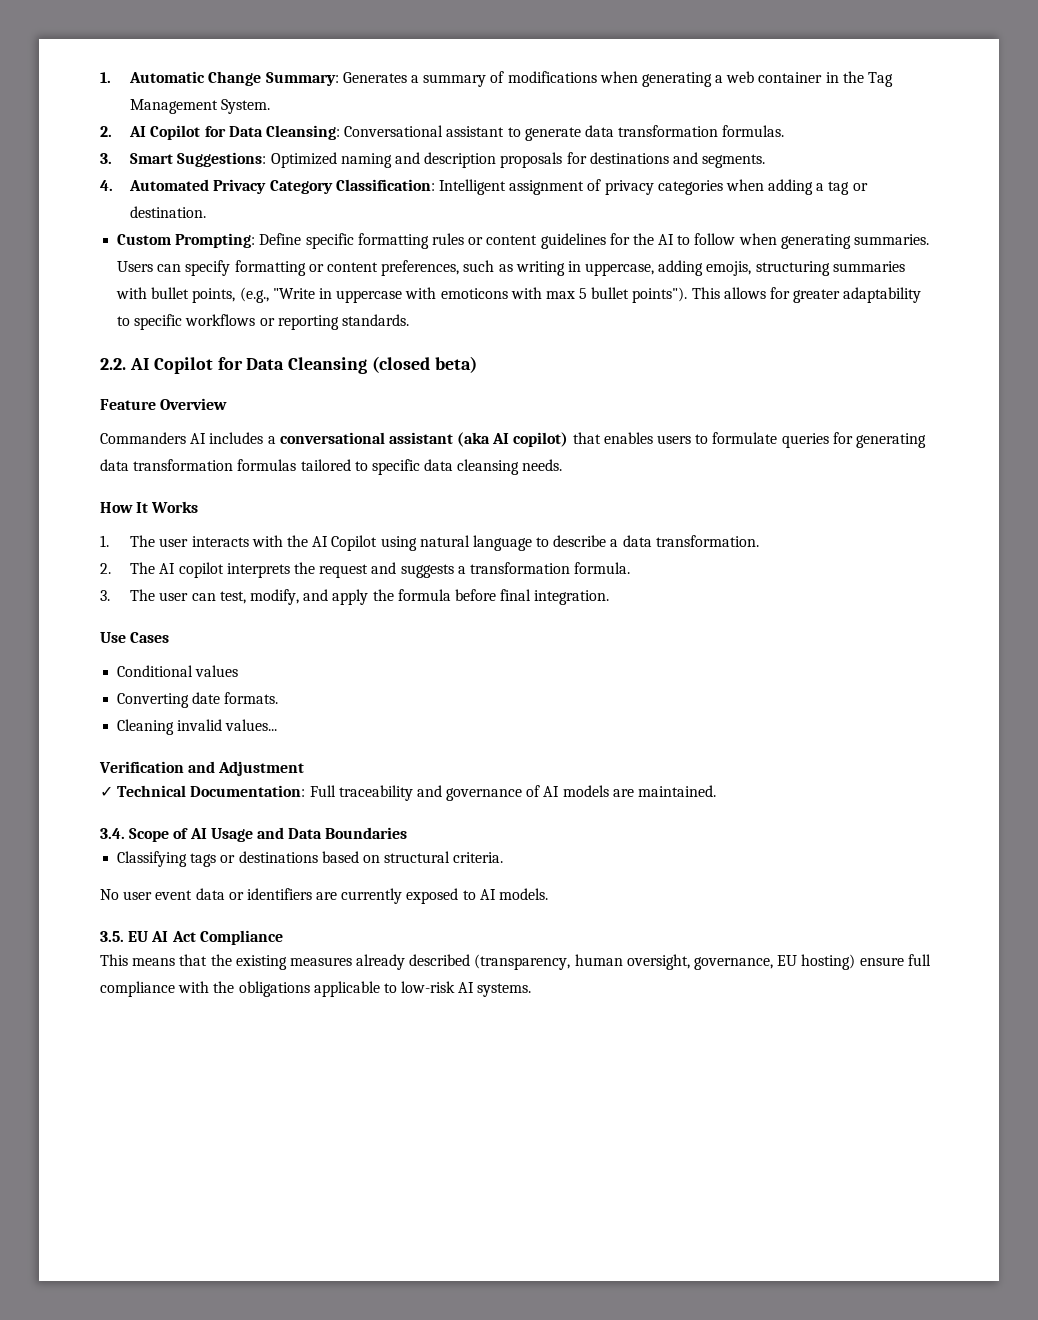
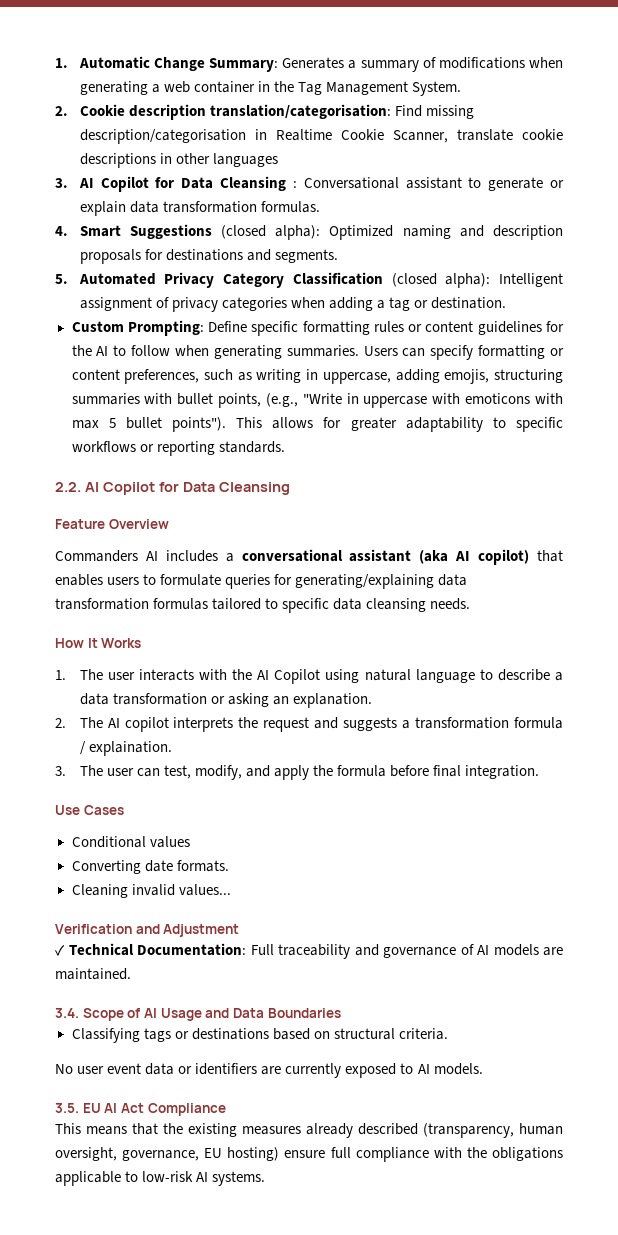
- 2. AI Copilot for Data Cleansing: Conversational assistant to generate data transformation formulas.
+ 2. Cookie description translation/categorisation: Find missing description/categorisation in Realtime Cookie Scanner, translate cookie descriptions in other languages
+ 3. AI Copilot for Data Cleansing : Conversational assistant to generate or explain data transformation formulas.
- 3. Smart Suggestions: Optimized naming and description proposals for destinations and segments.
+ 4. Smart Suggestions (closed alpha): Optimized naming and description proposals for destinations and segments.
- 4. Automated Privacy Category Classification: Intelligent assignment of privacy categories when adding a tag or destination.
+ 5. Automated Privacy Category Classification (closed alpha): Intelligent assignment of privacy categories when adding a tag or destination.
- 2.2. AI Copilot for Data Cleansing (closed beta)
+ 2.2. AI Copilot for Data Cleansing
- Commanders AI includes a conversational assistant (aka AI copilot) that enables users to formulate queries for generating data transformation formulas tailored to specific data cleansing needs.
+ Commanders AI includes a conversational assistant (aka AI copilot) that enables users to formulate queries for generating/explaining data transformation formulas tailored to specific data cleansing needs.
- 1. The user interacts with the AI Copilot using natural language to describe a data transformation.
+ 1. The user interacts with the AI Copilot using natural language to describe a data transformation or asking an explanation.
- 2. The AI copilot interprets the request and suggests a transformation formula.
+ 2. The AI copilot interprets the request and suggests a transformation formula / explaination.

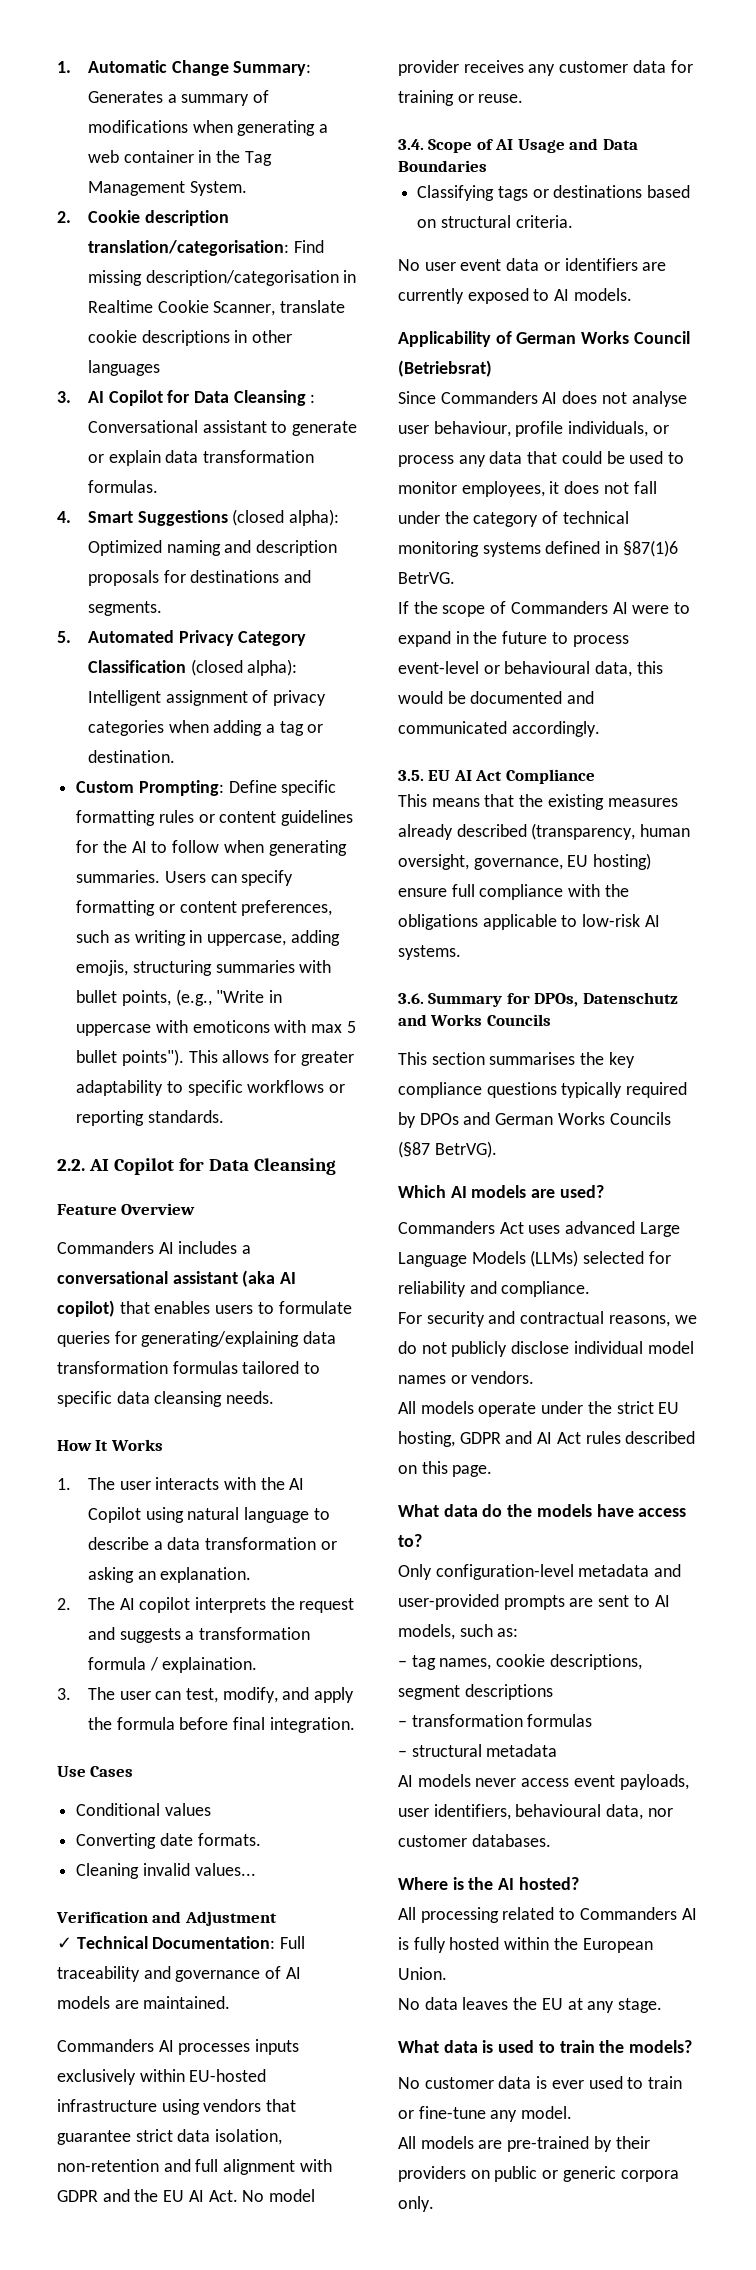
+ Commanders AI processes inputs exclusively within EU-hosted infrastructure using vendors that guarantee strict data isolation, non-retention and full alignment with GDPR and the EU AI Act. No model provider receives any customer data for training or reuse.
+ Applicability of German Works Council (Betriebsrat)
+ Since Commanders AI does not analyse user behaviour, profile individuals, or process any data that could be used to monitor employees, it does not fall under the category of technical monitoring systems defined in §87(1)6 BetrVG.
+ If the scope of Commanders AI were to expand in the future to process event-level or behavioural data, this would be documented and communicated accordingly.
+ 3.6. Summary for DPOs, Datenschutz and Works Councils
+ This section summarises the key compliance questions typically required by DPOs and German Works Councils (§87 BetrVG).
+ Which AI models are used?
+ Commanders Act uses advanced Large Language Models (LLMs) selected for reliability and compliance.
+ For security and contractual reasons, we do not publicly disclose individual model names or vendors.
+ All models operate under the strict EU hosting, GDPR and AI Act rules described on this page.
+ What data do the models have access to?
+ Only configuration-level metadata and user-provided prompts are sent to AI models, such as:
+ – tag names, cookie descriptions, segment descriptions
+ – transformation formulas
+ – structural metadata
+ AI models never access event payloads, user identifiers, behavioural data, nor customer databases.
+ Where is the AI hosted?
+ All processing related to Commanders AI is fully hosted within the European Union.
+ No data leaves the EU at any stage.
+ What data is used to train the models?
+ No customer data is ever used to train or fine-tune any model.
+ All models are pre-trained by their providers on public or generic corpora only.

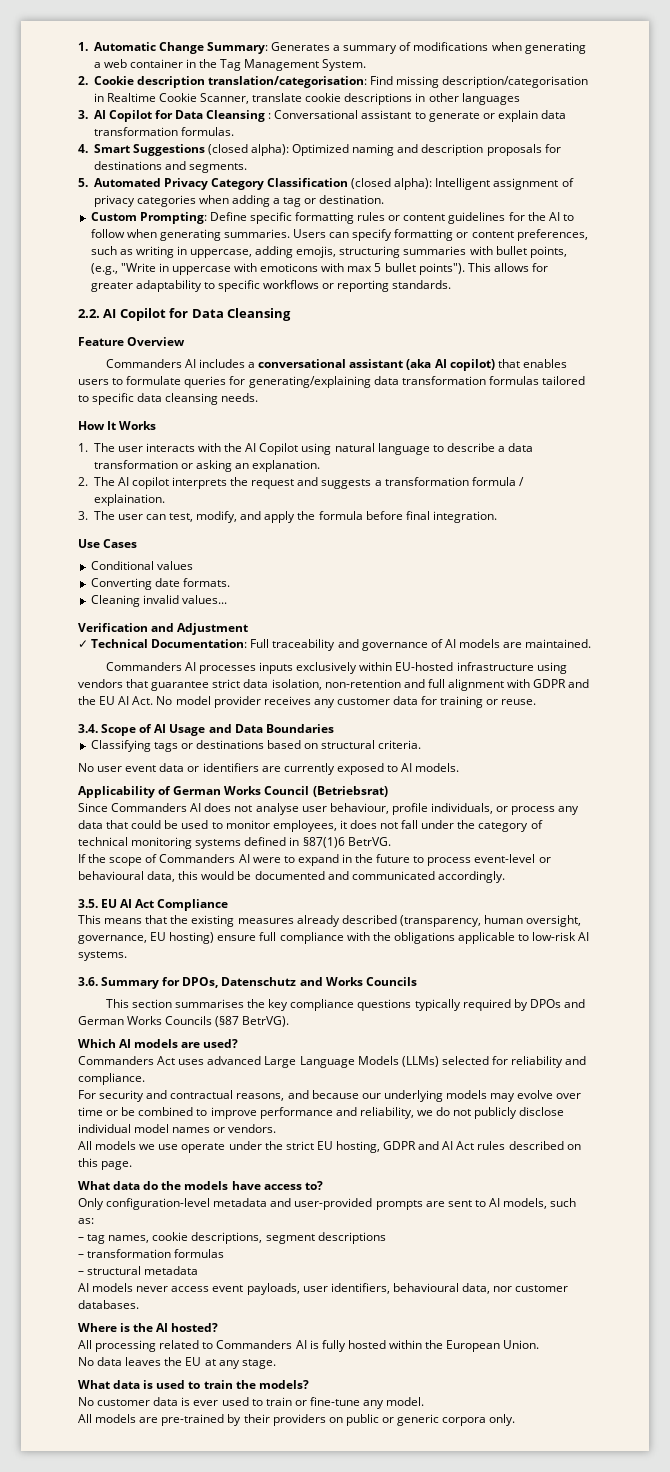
- For security and contractual reasons, we do not publicly disclose individual model names or vendors.
+ For security and contractual reasons, and because our underlying models may evolve over time or be combined to improve performance and reliability, we do not publicly disclose individual model names or vendors.
- All models operate under the strict EU hosting, GDPR and AI Act rules described on this page.
+ All models we use operate under the strict EU hosting, GDPR and AI Act rules described on this page.

